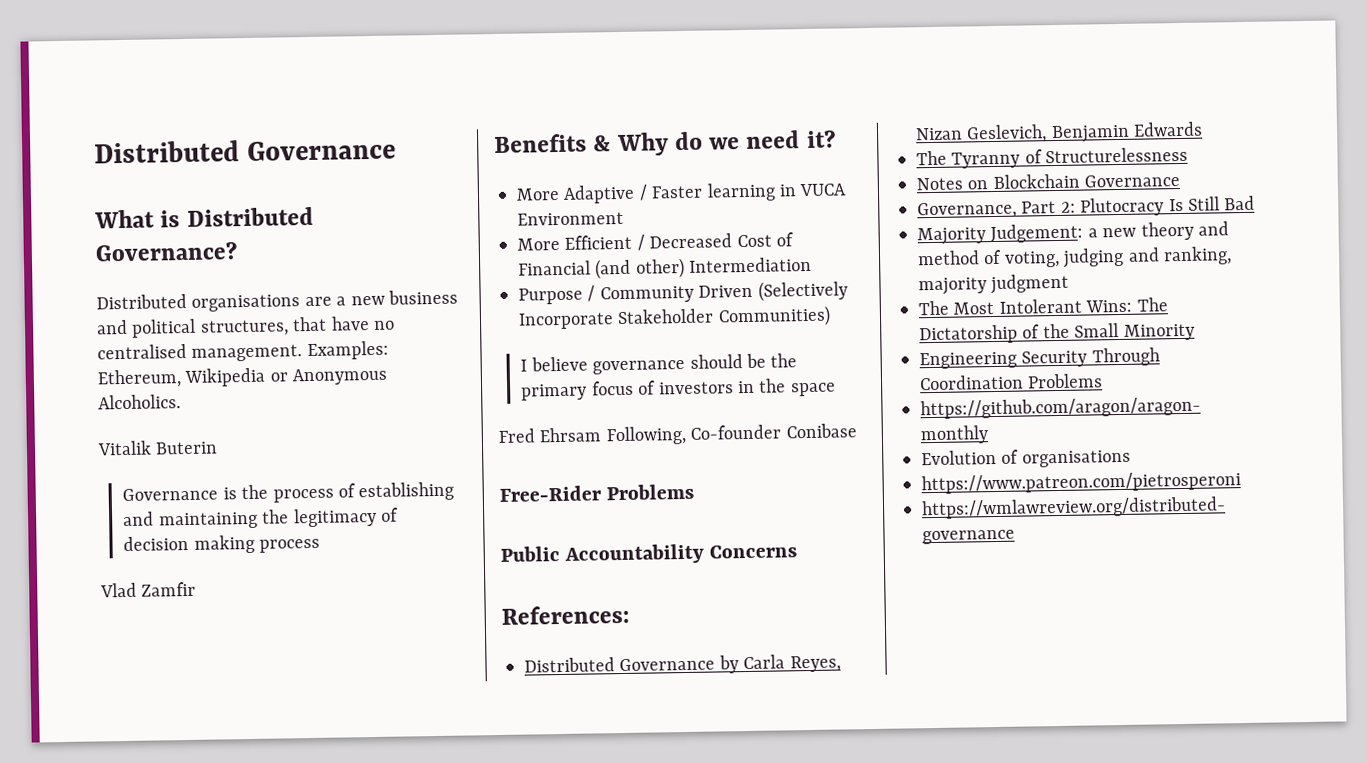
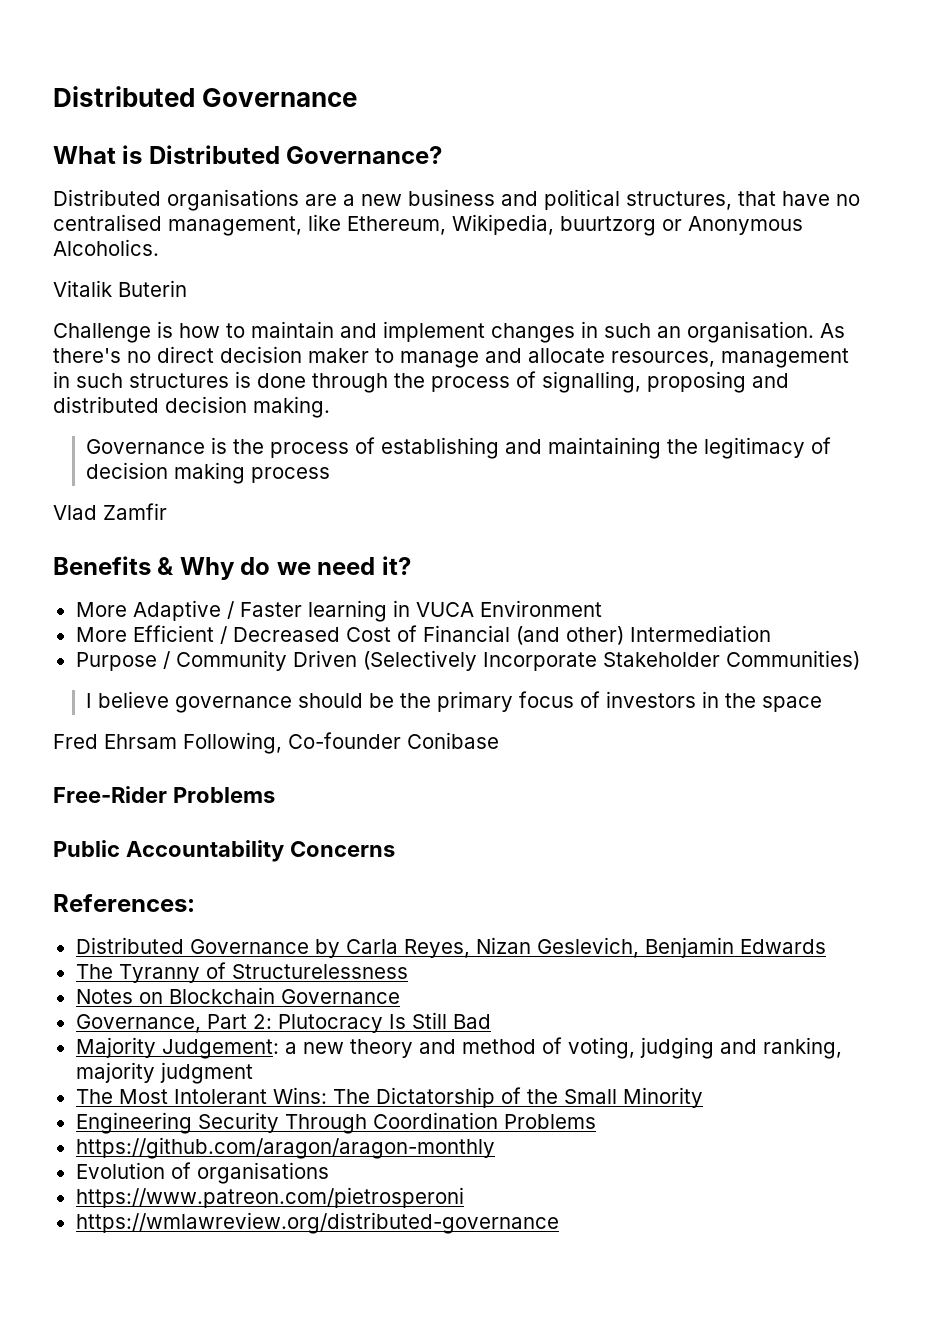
- Distributed organisations are a new business and political structures, that have no centralised management. Examples: Ethereum, Wikipedia or Anonymous Alcoholics.
+ Distributed organisations are a new business and political structures, that have no centralised management, like Ethereum, Wikipedia, buurtzorg or Anonymous Alcoholics.
+ Challenge is how to maintain and implement changes in such an organisation. As there's no direct decision maker to manage and allocate resources, management in such structures is done through the process of signalling, proposing and distributed decision making.

